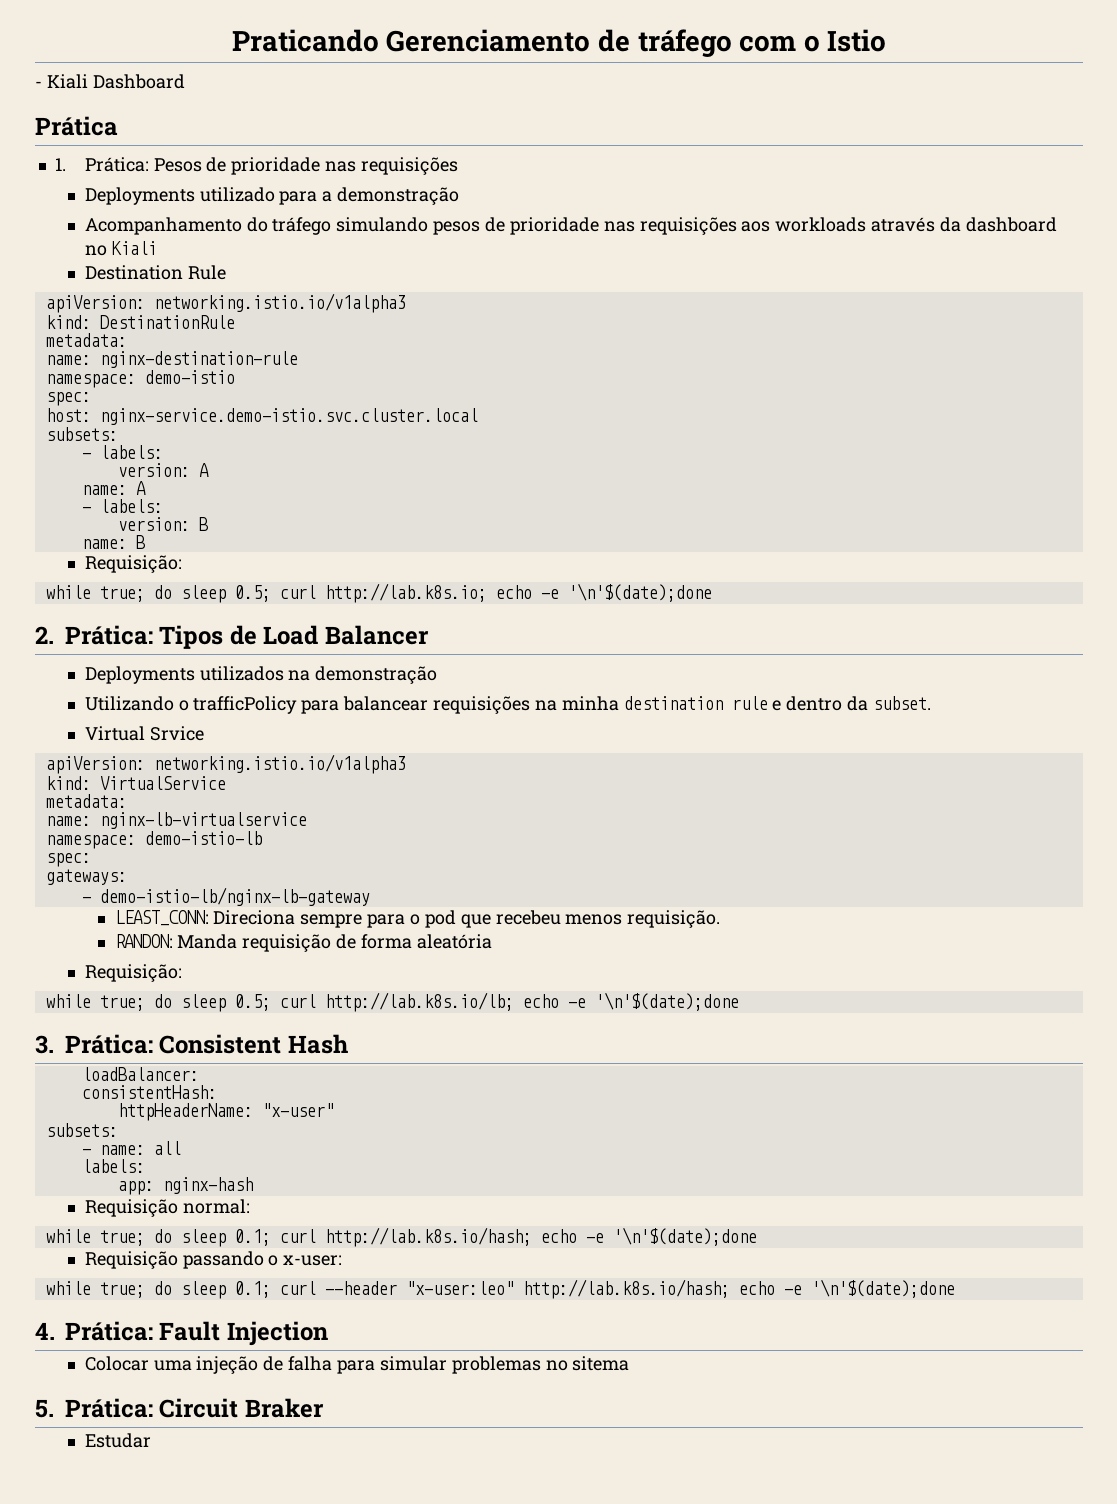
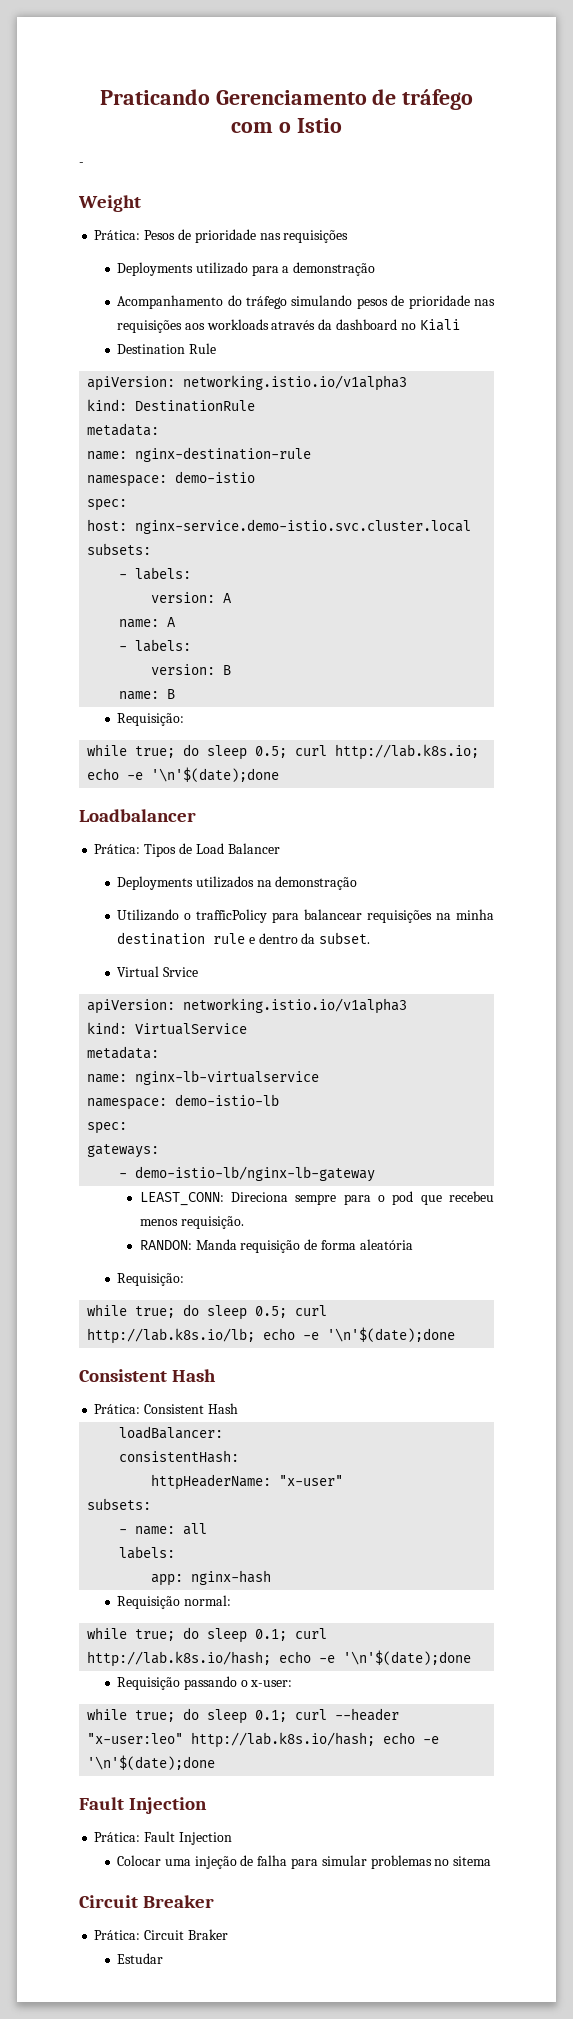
  Praticando Gerenciamento de tráfego com o Istio
- - Kiali Dashboard
- Prática
- 1. Prática: Pesos de prioridade nas requisições
+ -
+ Weight
+ Prática: Pesos de prioridade nas requisições
- 2. Prática: Tipos de Load Balancer
+ Loadbalancer
+ Prática: Tipos de Load Balancer
  while true; do sleep 0.5; curl http://lab.k8s.io/lb; echo -e '\n'$(date);done
- 3. Prática: Consistent Hash
+ Consistent Hash
+ Prática: Consistent Hash
  while true; do sleep 0.1; curl --header "x-user:leo" http://lab.k8s.io/hash; echo -e '\n'$(date);done
- 4. Prática: Fault Injection
+ Fault Injection
+ Prática: Fault Injection
- 5. Prática: Circuit Braker
+ Circuit Breaker
+ Prática: Circuit Braker

